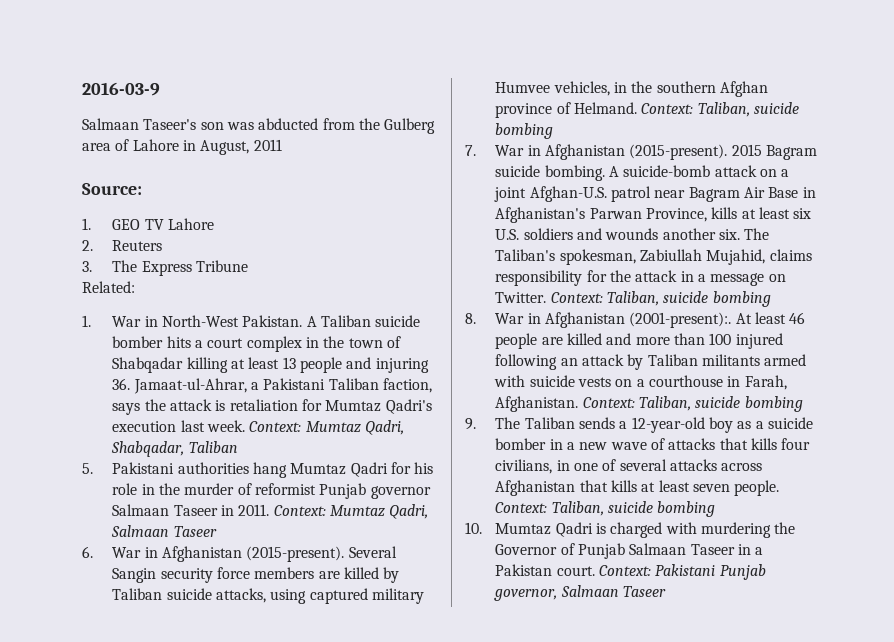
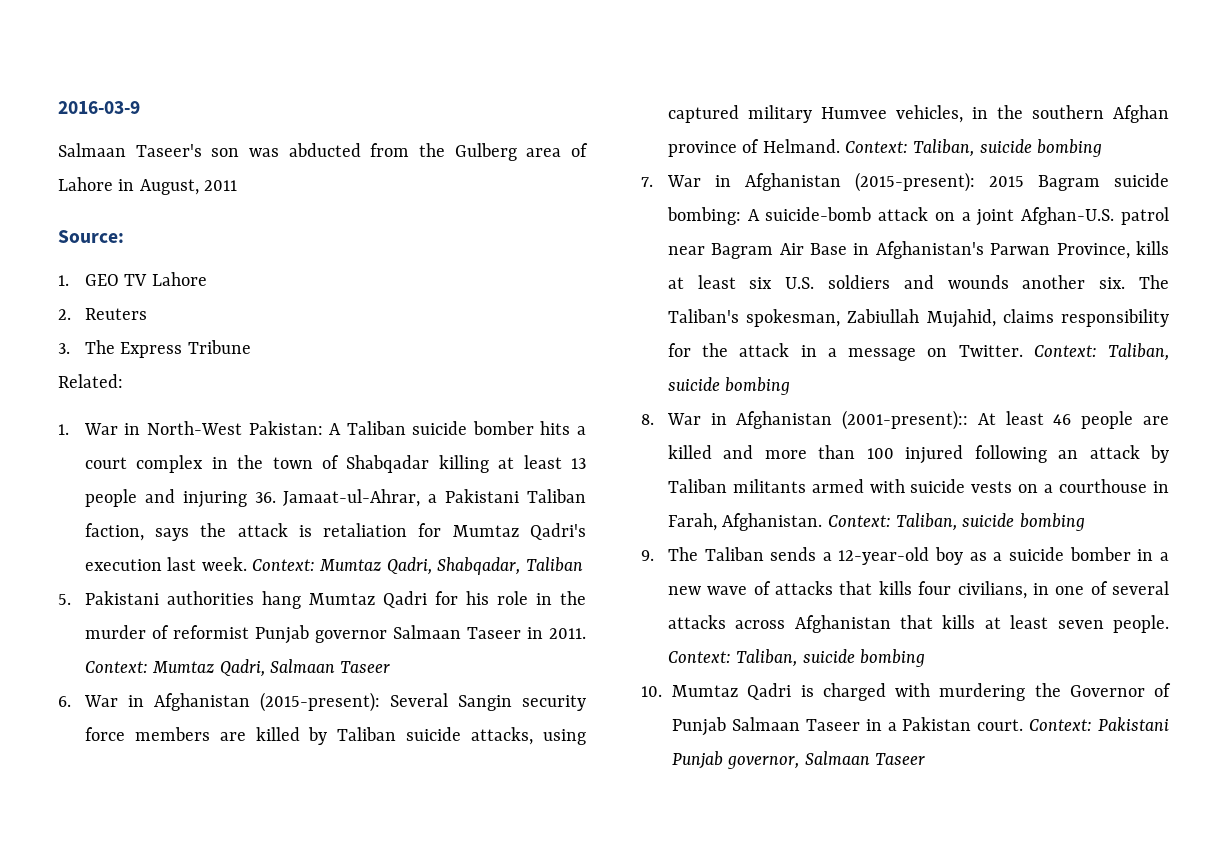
- 1. War in North-West Pakistan. A Taliban suicide bomber hits a court complex in the town of Shabqadar killing at least 13 people and injuring 36. Jamaat-ul-Ahrar, a Pakistani Taliban faction, says the attack is retaliation for Mumtaz Qadri's execution last week.
+ 1. War in North-West Pakistan: A Taliban suicide bomber hits a court complex in the town of Shabqadar killing at least 13 people and injuring 36. Jamaat-ul-Ahrar, a Pakistani Taliban faction, says the attack is retaliation for Mumtaz Qadri's execution last week.
- 6. War in Afghanistan (2015-present). Several Sangin security force members are killed by Taliban suicide attacks, using captured military Humvee vehicles, in the southern Afghan province of Helmand.
+ 6. War in Afghanistan (2015-present): Several Sangin security force members are killed by Taliban suicide attacks, using captured military Humvee vehicles, in the southern Afghan province of Helmand.
- 7. War in Afghanistan (2015-present). 2015 Bagram suicide bombing. A suicide-bomb attack on a joint Afghan-U.S. patrol near Bagram Air Base in Afghanistan's Parwan Province, kills at least six U.S. soldiers and wounds another six.
+ 7. War in Afghanistan (2015-present): 2015 Bagram suicide bombing: A suicide-bomb attack on a joint Afghan-U.S. patrol near Bagram Air Base in Afghanistan's Parwan Province, kills at least six U.S. soldiers and wounds another six.
- 8. War in Afghanistan (2001-present):. At least 46 people are killed and more than 100 injured following an attack by Taliban militants armed with suicide vests on a courthouse in Farah, Afghanistan.
+ 8. War in Afghanistan (2001-present):: At least 46 people are killed and more than 100 injured following an attack by Taliban militants armed with suicide vests on a courthouse in Farah, Afghanistan.

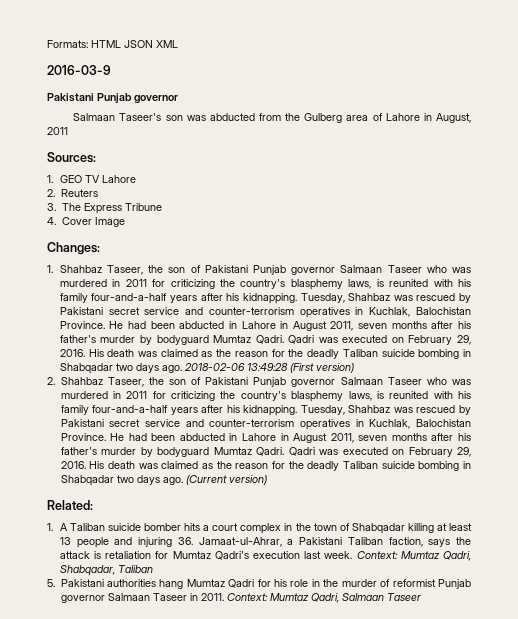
+ Formats: HTML JSON XML
  2016-03-9
+ Pakistani Punjab governor
- Source:
+ Sources:
+ 4. Cover Image
+ Changes:
+ 1. Shahbaz Taseer, the son of Pakistani Punjab governor Salmaan Taseer who was murdered in 2011 for criticizing the country's blasphemy laws, is reunited with his family four-and-a-half years after his kidnapping. Tuesday, Shahbaz was rescued by Pakistani secret service and counter-terrorism operatives in Kuchlak, Balochistan Province. He had been abducted in Lahore in August 2011, seven months after his father's murder by bodyguard Mumtaz Qadri. Qadri was executed on February 29, 2016. His death was claimed as the reason for the deadly Taliban suicide bombing in Shabqadar two days ago. 2018-02-06 13:49:28 (First version)
+ 2. Shahbaz Taseer, the son of Pakistani Punjab governor Salmaan Taseer who was murdered in 2011 for criticizing the country's blasphemy laws, is reunited with his family four-and-a-half years after his kidnapping. Tuesday, Shahbaz was rescued by Pakistani secret service and counter-terrorism operatives in Kuchlak, Balochistan Province. He had been abducted in Lahore in August 2011, seven months after his father's murder by bodyguard Mumtaz Qadri. Qadri was executed on February 29, 2016. His death was claimed as the reason for the deadly Taliban suicide bombing in Shabqadar two days ago. (Current version)
  Related:
- 1. War in North-West Pakistan: A Taliban suicide bomber hits a court complex in the town of Shabqadar killing at least 13 people and injuring 36. Jamaat-ul-Ahrar, a Pakistani Taliban faction, says the attack is retaliation for Mumtaz Qadri's execution last week.
+ 1. A Taliban suicide bomber hits a court complex in the town of Shabqadar killing at least 13 people and injuring 36. Jamaat-ul-Ahrar, a Pakistani Taliban faction, says the attack is retaliation for Mumtaz Qadri's execution last week.
- 6. War in Afghanistan (2015-present): Several Sangin security force members are killed by Taliban suicide attacks, using captured military Humvee vehicles, in the southern Afghan province of Helmand. Context: Taliban, suicide bombing
- 7. War in Afghanistan (2015-present): 2015 Bagram suicide bombing: A suicide-bomb attack on a joint Afghan-U.S. patrol near Bagram Air Base in Afghanistan's Parwan Province, kills at least six U.S. soldiers and wounds another six. The Taliban's spokesman, Zabiullah Mujahid, claims responsibility for the attack in a message on Twitter. Context: Taliban, suicide bombing
- 8. War in Afghanistan (2001-present):: At least 46 people are killed and more than 100 injured following an attack by Taliban militants armed with suicide vests on a courthouse in Farah, Afghanistan. Context: Taliban, suicide bombing
- 9. The Taliban sends a 12-year-old boy as a suicide bomber in a new wave of attacks that kills four civilians, in one of several attacks across Afghanistan that kills at least seven people. Context: Taliban, suicide bombing
- 10. Mumtaz Qadri is charged with murdering the Governor of Punjab Salmaan Taseer in a Pakistan court. Context: Pakistani Punjab governor, Salmaan Taseer

